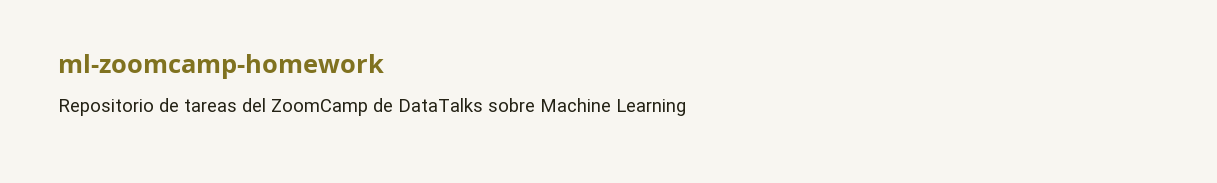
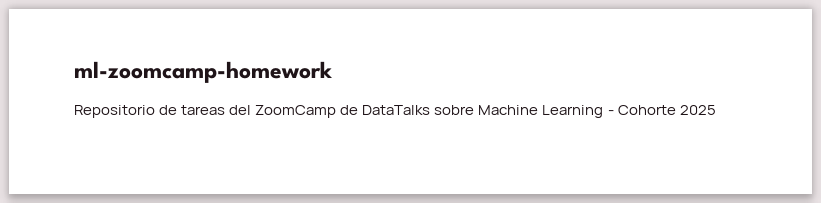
- Repositorio de tareas del ZoomCamp de DataTalks sobre Machine Learning
+ Repositorio de tareas del ZoomCamp de DataTalks sobre Machine Learning - Cohorte 2025

